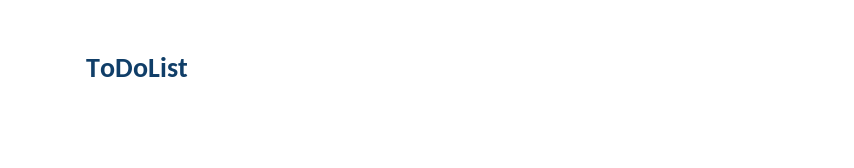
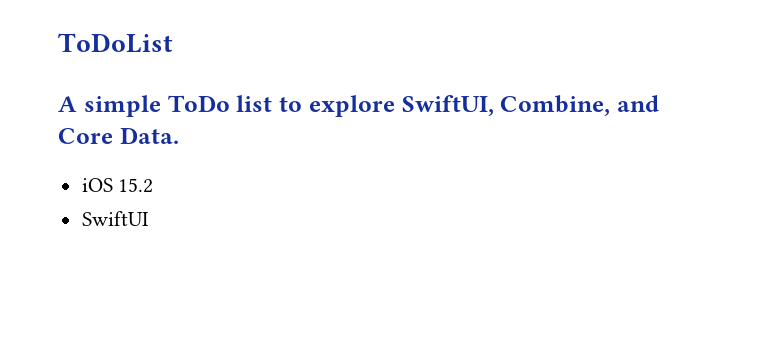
+ A simple ToDo list to explore SwiftUI, Combine, and Core Data.
+ iOS 15.2
+ SwiftUI

